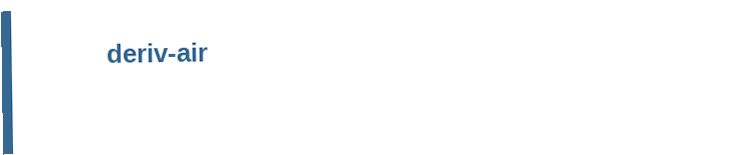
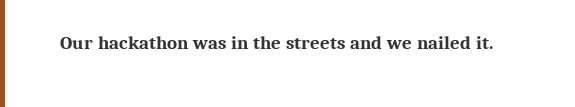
- deriv-air
+ Our hackathon was in the streets and we nailed it.

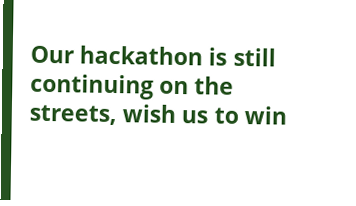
- Our hackathon was in the streets and we nailed it.
+ Our hackathon is still continuing on the streets, wish us to win

